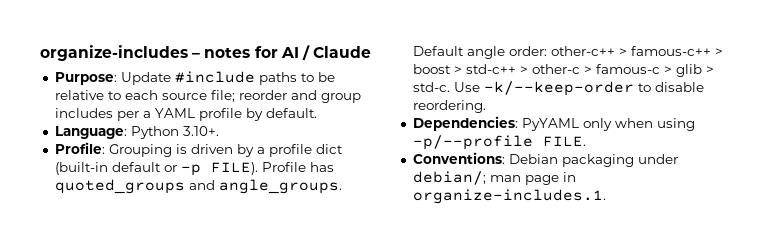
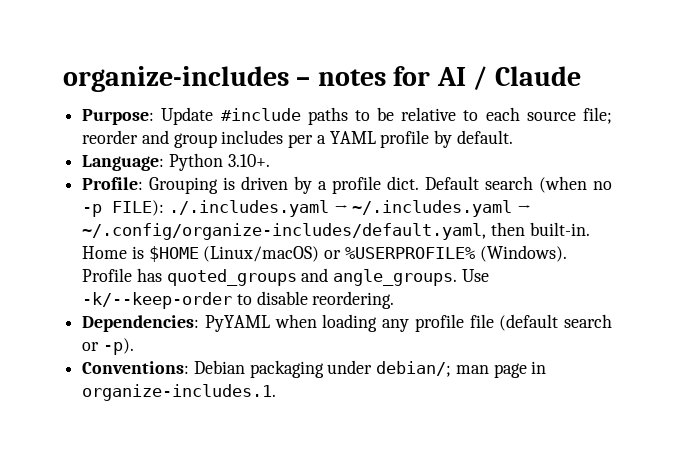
- Profile: Grouping is driven by a profile dict (built-in default or -p FILE).
+ Profile: Grouping is driven by a profile dict. Default search (when no -p FILE): ./.includes.yaml → ~/.includes.yaml → ~/.config/organize-includes/default.yaml, then built-in. Home is $HOME (Linux/macOS) or %USERPROFILE% (Windows).
- Default angle order: other-c++ > famous-c++ > boost > std-c++ > other-c > famous-c > glib > std-c.
- Dependencies: PyYAML only when using -p/--profile FILE.
+ Dependencies: PyYAML when loading any profile file (default search or -p).

